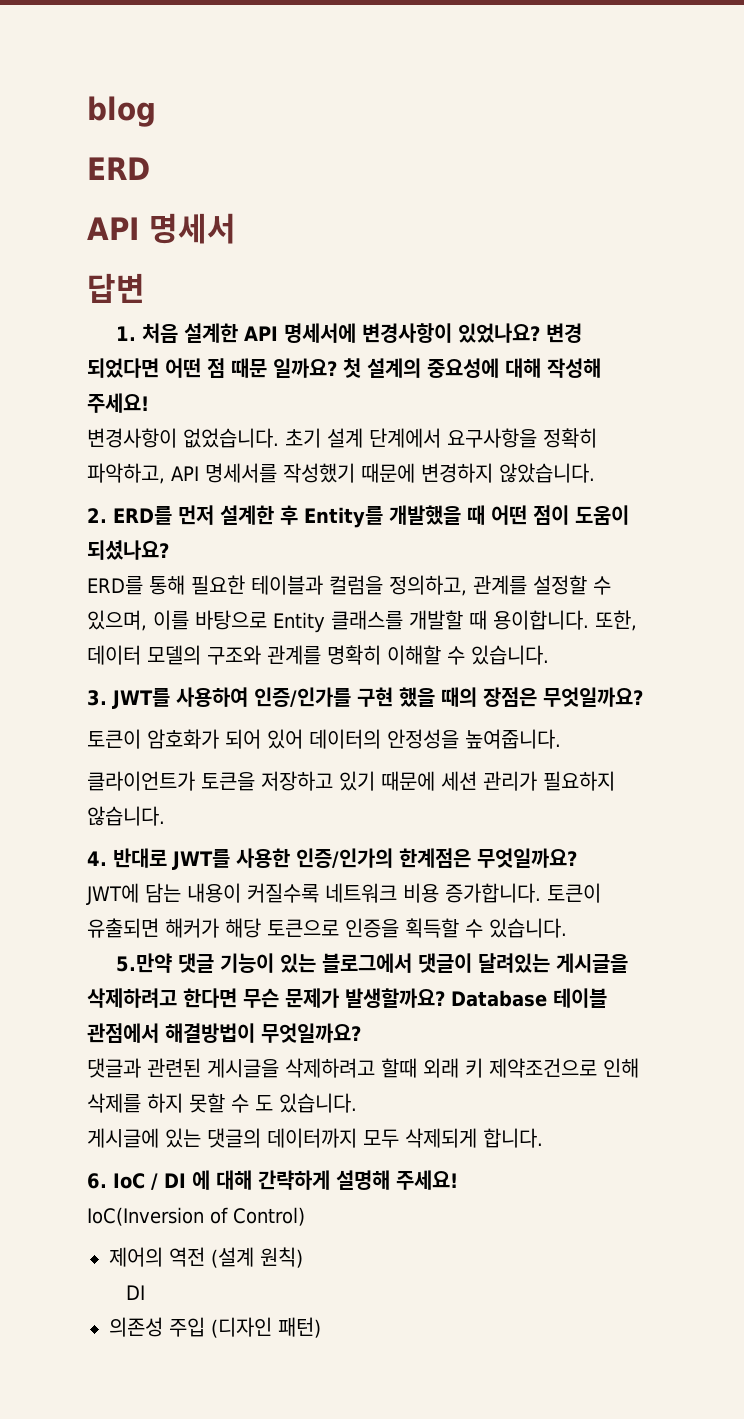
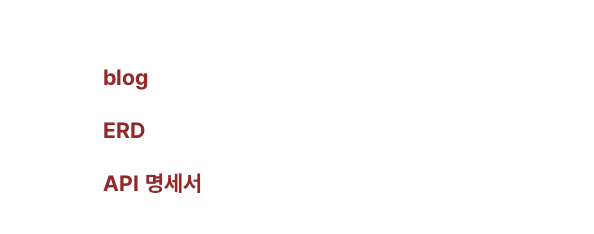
- 답변
- 1. 처음 설계한 API 명세서에 변경사항이 있었나요? 변경 되었다면 어떤 점 때문 일까요? 첫 설계의 중요성에 대해 작성해 주세요!
- 변경사항이 없었습니다. 초기 설계 단계에서 요구사항을 정확히 파악하고, API 명세서를 작성했기 때문에 변경하지 않았습니다.
- 2. ERD를 먼저 설계한 후 Entity를 개발했을 때 어떤 점이 도움이 되셨나요?
- ERD를 통해 필요한 테이블과 컬럼을 정의하고, 관계를 설정할 수 있으며, 이를 바탕으로 Entity 클래스를 개발할 때 용이합니다. 또한, 데이터 모델의 구조와 관계를 명확히 이해할 수 있습니다.
- 3. JWT를 사용하여 인증/인가를 구현 했을 때의 장점은 무엇일까요?
- 토큰이 암호화가 되어 있어 데이터의 안정성을 높여줍니다.
- 클라이언트가 토큰을 저장하고 있기 때문에 세션 관리가 필요하지 않습니다.
- 4. 반대로 JWT를 사용한 인증/인가의 한계점은 무엇일까요?
- JWT에 담는 내용이 커질수록 네트워크 비용 증가합니다. 토큰이 유출되면 해커가 해당 토큰으로 인증을 획득할 수 있습니다.
- 5.만약 댓글 기능이 있는 블로그에서 댓글이 달려있는 게시글을 삭제하려고 한다면 무슨 문제가 발생할까요? Database 테이블 관점에서 해결방법이 무엇일까요?
- 댓글과 관련된 게시글을 삭제하려고 할때 외래 키 제약조건으로 인해 삭제를 하지 못할 수 도 있습니다.
- 게시글에 있는 댓글의 데이터까지 모두 삭제되게 합니다.
- 6. IoC / DI 에 대해 간략하게 설명해 주세요!
- IoC(Inversion of Control)
- 제어의 역전 (설계 원칙)
- DI
- 의존성 주입 (디자인 패턴)

